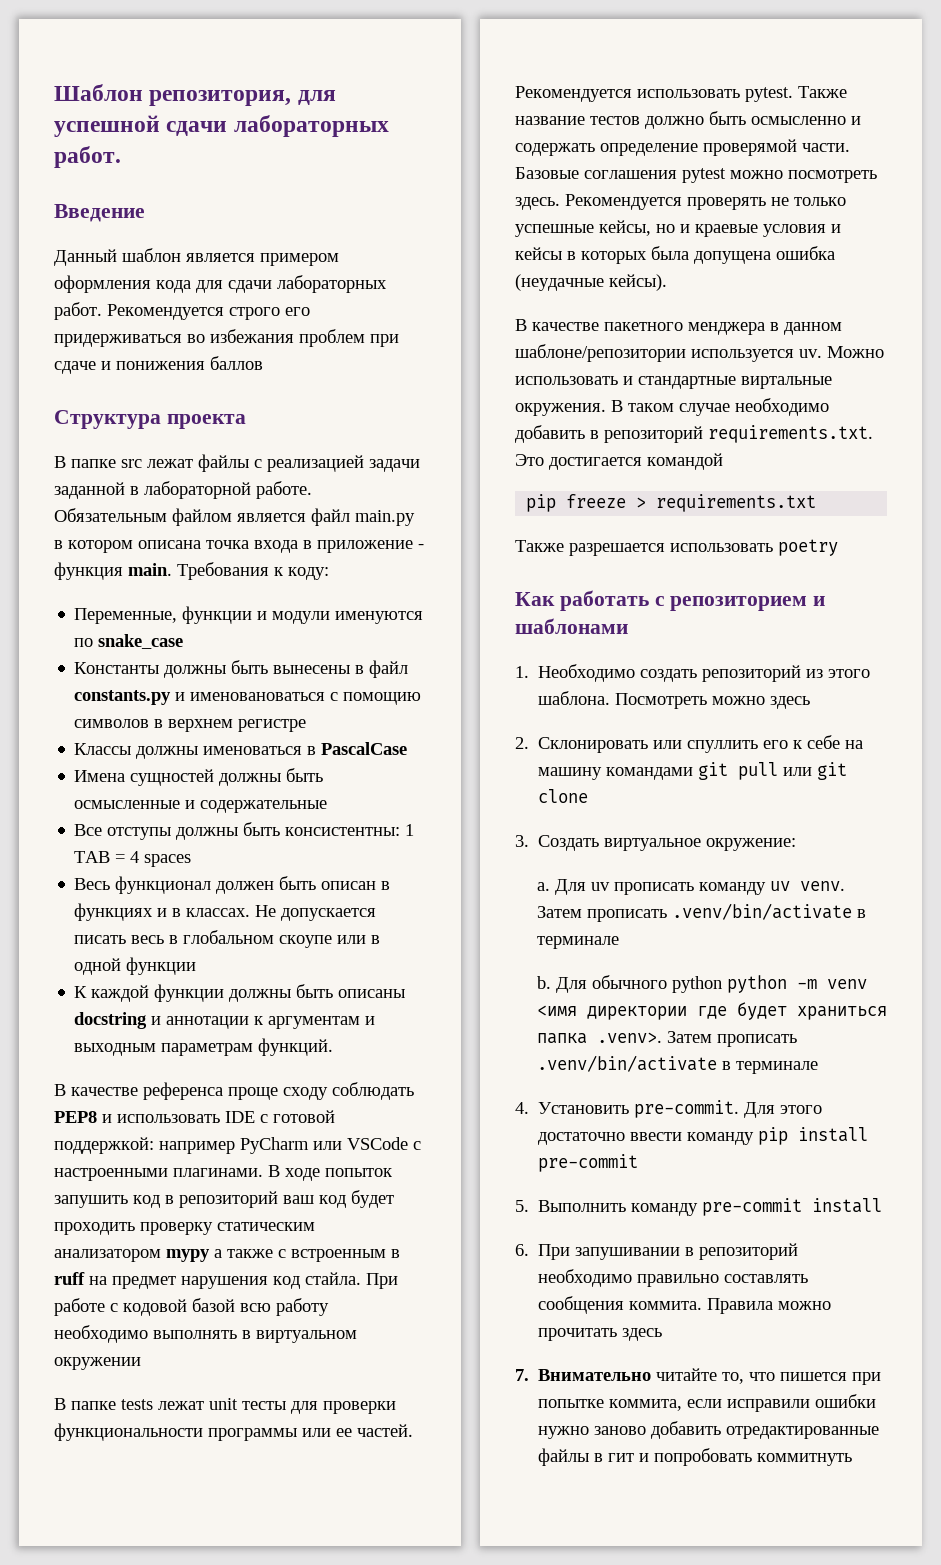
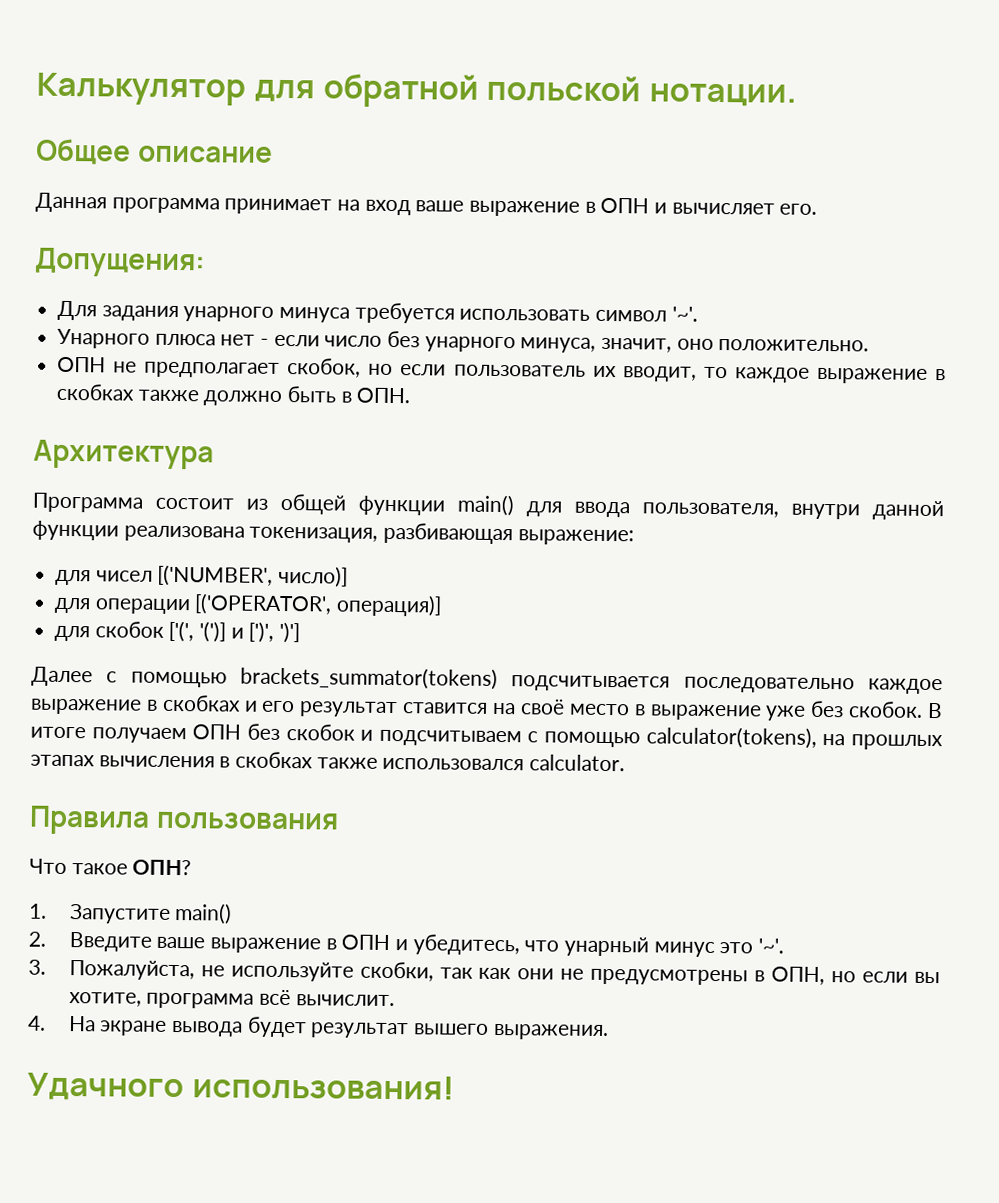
- Шаблон репозитория, для успешной сдачи лабораторных работ.
- Введение
- Данный шаблон является примером оформления кода для сдачи лабораторных работ. Рекомендуется строго его придерживаться во избежания проблем при сдаче и понижения баллов
- Структура проекта
- В папке src лежат файлы с реализацией задачи заданной в лабораторной работе. Обязательным файлом является файл main.py в котором описана точка входа в приложение - функция main. Требования к коду:
- Переменные, функции и модули именуются по snake_case
- Константы должны быть вынесены в файл constants.py и именовановаться с помощию символов в верхнем регистре
- Классы должны именоваться в PascalCase
- Имена сущностей должны быть осмысленные и содержательные
- Все отступы должны быть консистентны: 1 TAB = 4 spaces
- Весь функционал должен быть описан в функциях и в классах. Не допускается писать весь в глобальном скоупе или в одной функции
- К каждой функции должны быть описаны docstring и аннотации к аргументам и выходным параметрам функций.
- В качестве референса проще cходу соблюдать PEP8 и использовать IDE c готовой поддержкой: например PyCharm или VSCode c настроенными плагинами. В ходе попыток запушить код в репозиторий ваш код будет проходить проверку статическим анализатором mypy а также с встроенным в ruff на предмет нарушения код стайла. При работе с кодовой базой всю работу необходимо выполнять в виртуальном окружении
- В папке tests лежат unit тесты для проверки функциональности программы или ее частей. Рекомендуется использовать pytest. Также название тестов должно быть осмысленно и содержать определение проверямой части. Базовые соглашения pytest можно посмотреть здесь. Рекомендуется проверять не только успешные кейсы, но и краевые условия и кейсы в которых была допущена ошибка (неудачные кейсы).
- В качестве пакетного менджера в данном шаблоне/репозитории используется uv. Можно использовать и стандартные виртальные окружения. В таком случае необходимо добавить в репозиторий requirements.txt. Это достигается командой
- pip freeze > requirements.txt
- Также разрешается использовать poetry
- Как работать с репозиторием и шаблонами
- 1. Необходимо создать репозиторий из этого шаблона. Посмотреть можно здесь
- 2. Склонировать или спуллить его к себе на машину командами git pull или git clone
- 3. Создать виртуальное окружение:
- a. Для uv прописать команду uv venv. Затем прописать .venv/bin/activate в терминале
- b. Для обычного python python -m venv <имя директории где будет храниться папка .venv>. Затем прописать .venv/bin/activate в терминале
- 4. Установить pre-commit. Для этого достаточно ввести команду pip install pre-commit
- 5. Выполнить команду pre-commit install
- 6. При запушивании в репозиторий необходимо правильно составлять сообщения коммита. Правила можно прочитать здесь
- 7. Внимательно читайте то, что пишется при попытке коммита, если исправили ошибки нужно заново добавить отредактированные файлы в гит и попробовать коммитнуть
+ Калькулятор для обратной польской нотации.
+ Общее описание
+ Данная программа принимает на вход ваше выражение в ОПН и вычисляет его.
+ Допущения:
+ Для задания унарного минуса требуется использовать символ '~'.
+ Унарного плюса нет - если число без унарного минуса, значит, оно положительно.
+ ОПН не предполагает скобок, но если пользователь их вводит, то каждое выражение в скобках также должно быть в ОПН.
+ Архитектура
+ Программа состоит из общей функции main() для ввода пользователя, внутри данной функции реализована токенизация, разбивающая выражение:
+ для чисел [('NUMBER', число)]
+ для операции [('OPERATOR', операция)]
+ для скобок ['(', '(')] и [')', ')']
+ Далее с помощью brackets_summator(tokens) подсчитывается последовательно каждое выражение в скобках и его результат ставится на своё место в выражение уже без скобок. В итоге получаем ОПН без скобок и подсчитываем с помощью calculator(tokens), на прошлых этапах вычисления в скобках также использовался calculator.
+ Правила пользования
+ Что такое ОПН?
+ 1. Запустите main()
+ 2. Введите ваше выражение в ОПН и убедитесь, что унарный минус это '~'.
+ 3. Пожалуйста, не используйте скобки, так как они не предусмотрены в ОПН, но если вы хотите, программа всё вычислит.
+ 4. На экране вывода будет результат вышего выражения.
+ Удачного использования!

